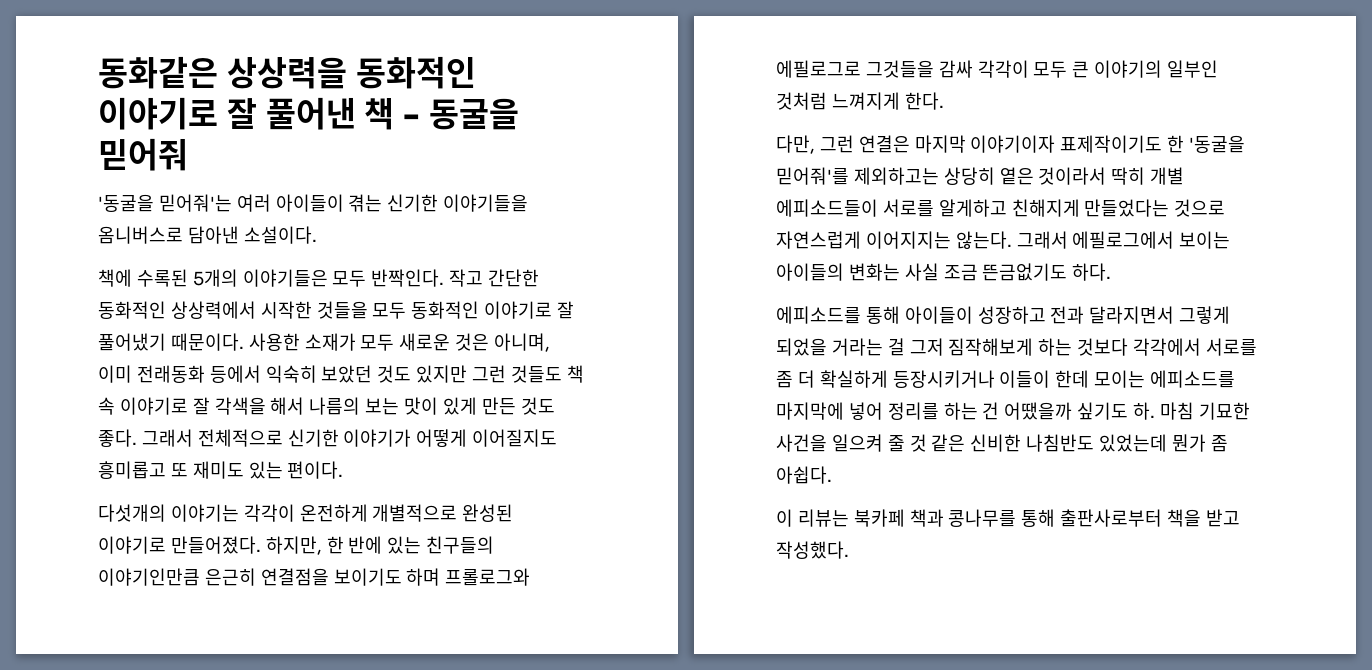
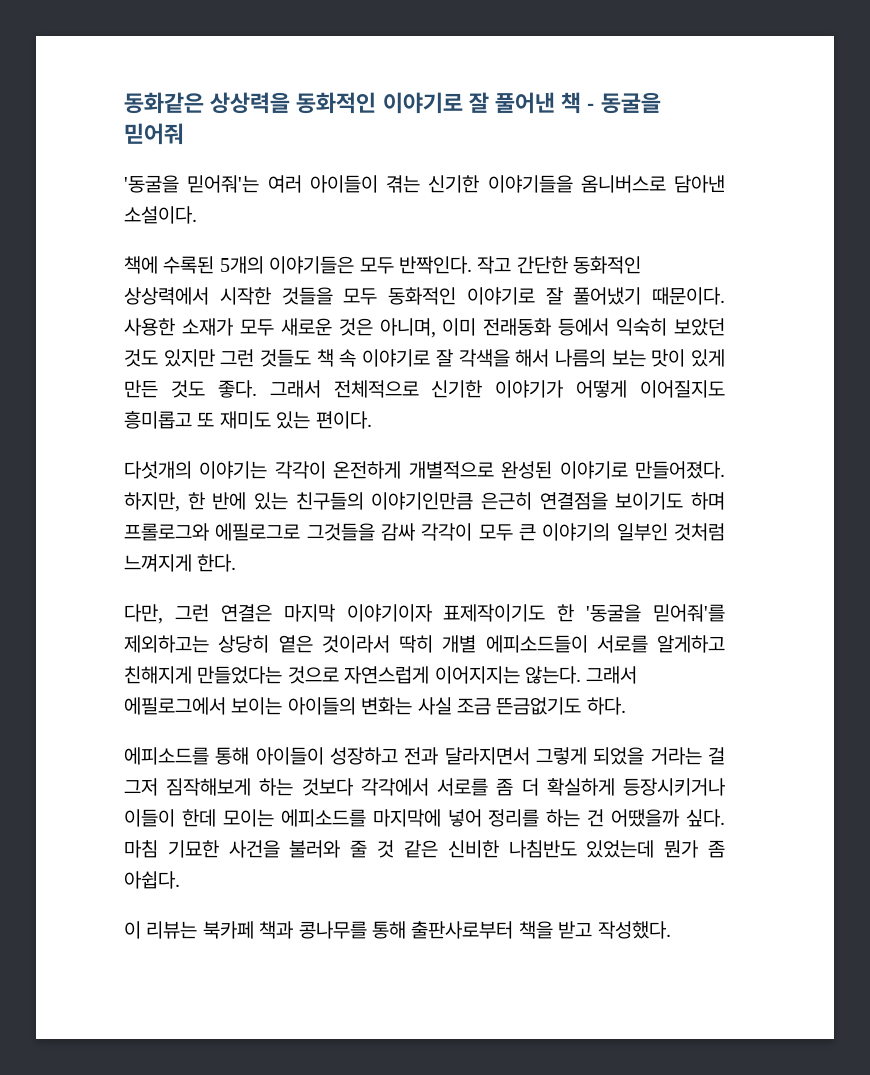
- 에피소드를 통해 아이들이 성장하고 전과 달라지면서 그렇게 되었을 거라는 걸 그저 짐작해보게 하는 것보다 각각에서 서로를 좀 더 확실하게 등장시키거나 이들이 한데 모이는 에피소드를 마지막에 넣어 정리를 하는 건 어땠을까 싶기도 하.
+ 에피소드를 통해 아이들이 성장하고 전과 달라지면서 그렇게 되었을 거라는 걸 그저 짐작해보게 하는 것보다 각각에서 서로를 좀 더 확실하게 등장시키거나 이들이 한데 모이는 에피소드를 마지막에 넣어 정리를 하는 건 어땠을까 싶다.
- 마침 기묘한 사건을 일으켜 줄 것 같은 신비한 나침반도 있었는데 뭔가 좀 아쉽다.
+ 마침 기묘한 사건을 불러와 줄 것 같은 신비한 나침반도 있었는데 뭔가 좀 아쉽다.

